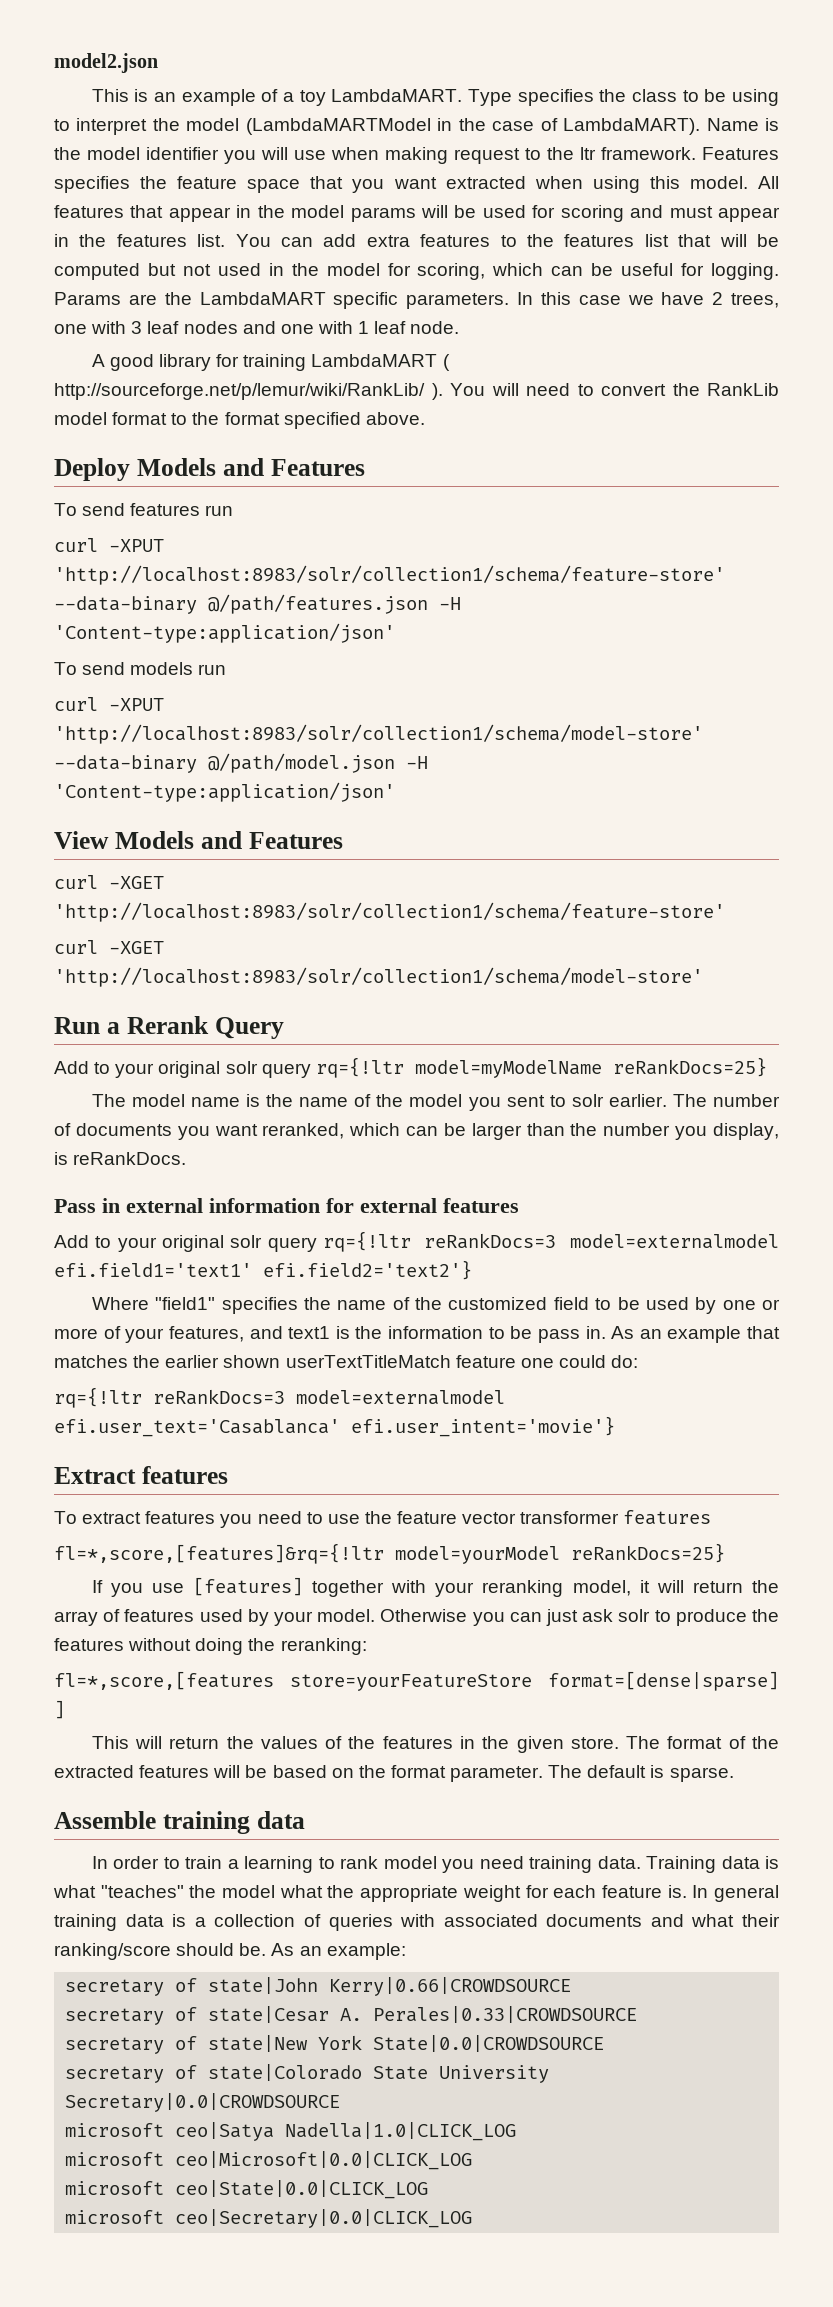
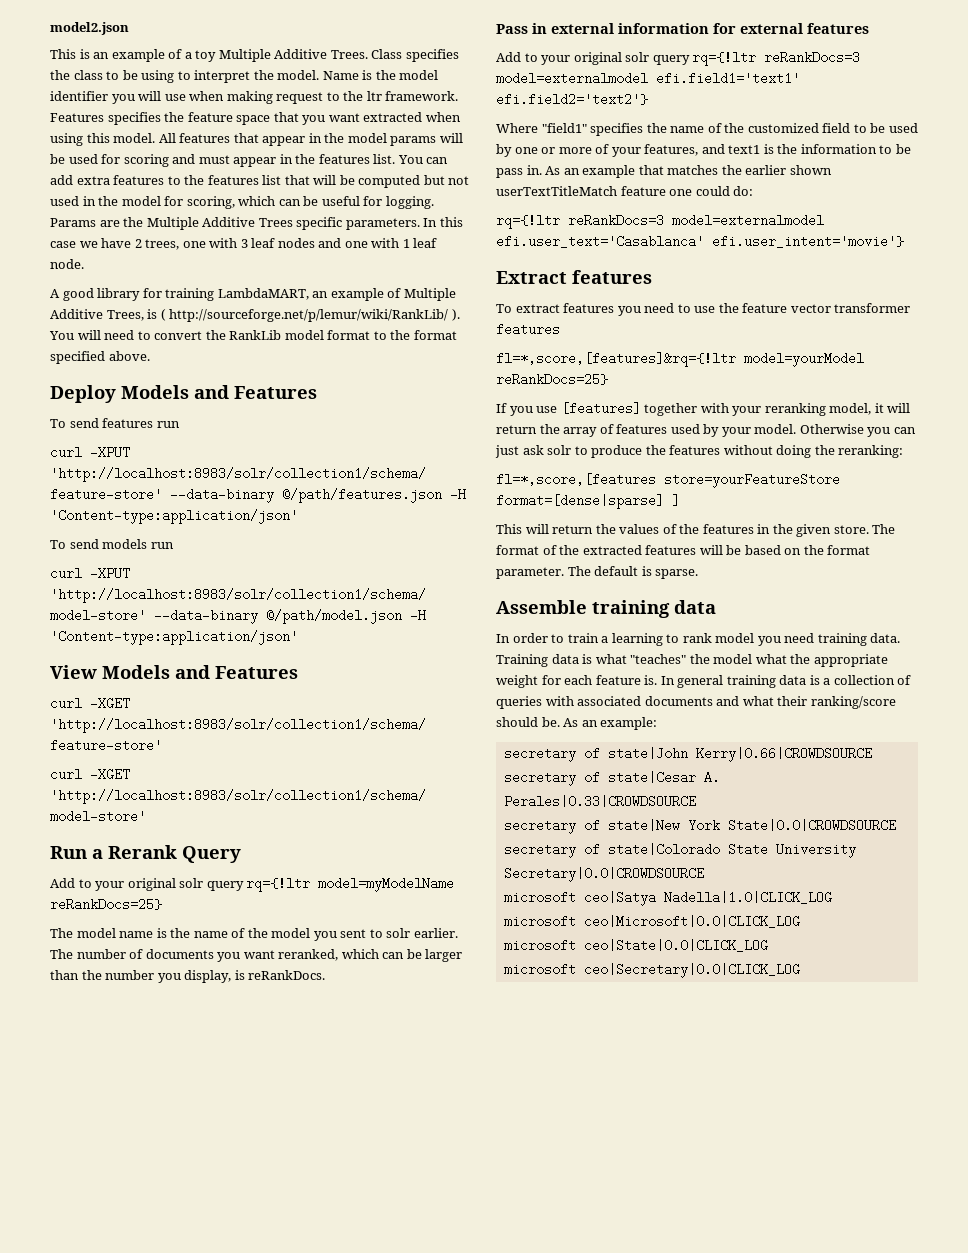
- This is an example of a toy LambdaMART. Type specifies the class to be using to interpret the model (LambdaMARTModel in the case of LambdaMART).
+ This is an example of a toy Multiple Additive Trees. Class specifies the class to be using to interpret the model.
- Params are the LambdaMART specific parameters.
+ Params are the Multiple Additive Trees specific parameters.
- A good library for training LambdaMART ( http://sourceforge.net/p/lemur/wiki/RankLib/ ).
+ A good library for training LambdaMART, an example of Multiple Additive Trees, is ( http://sourceforge.net/p/lemur/wiki/RankLib/ ).

